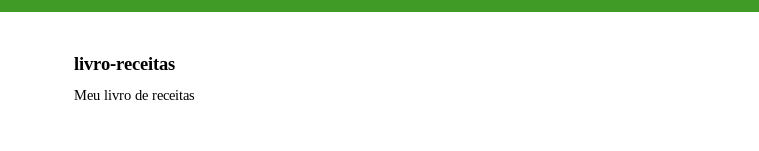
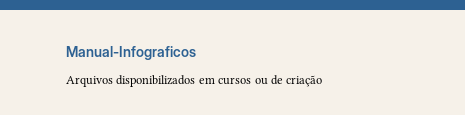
- livro-receitas
- Meu livro de receitas
+ Manual-Infograficos
+ Arquivos disponibilizados em cursos ou de criação

